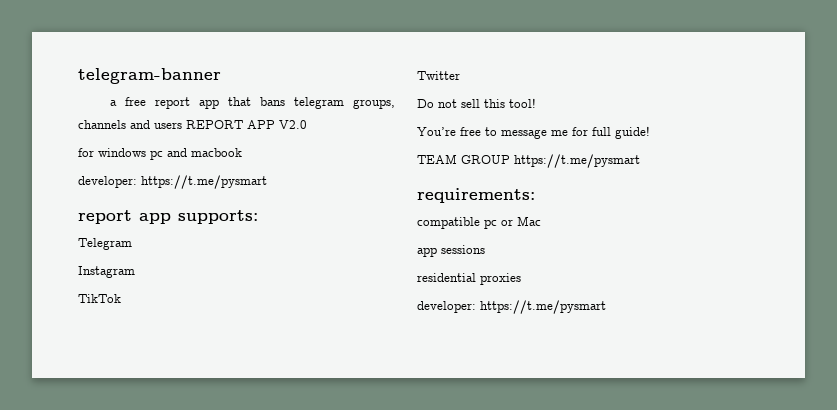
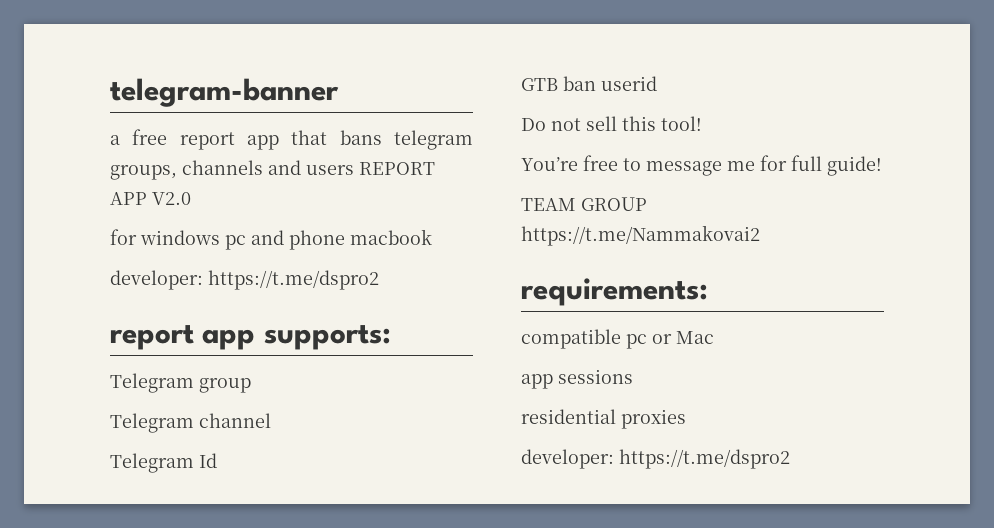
- for windows pc and macbook
- developer: https://t.me/pysmart
+ for windows pc and phone macbook
+ developer: https://t.me/dspro2
- Telegram
- Instagram
- TikTok
- Twitter
+ Telegram group
+ Telegram channel
+ Telegram Id
+ GTB ban userid
- TEAM GROUP https://t.me/pysmart
+ TEAM GROUP https://t.me/Nammakovai2
  residential proxies
- developer: https://t.me/pysmart
+ developer: https://t.me/dspro2

